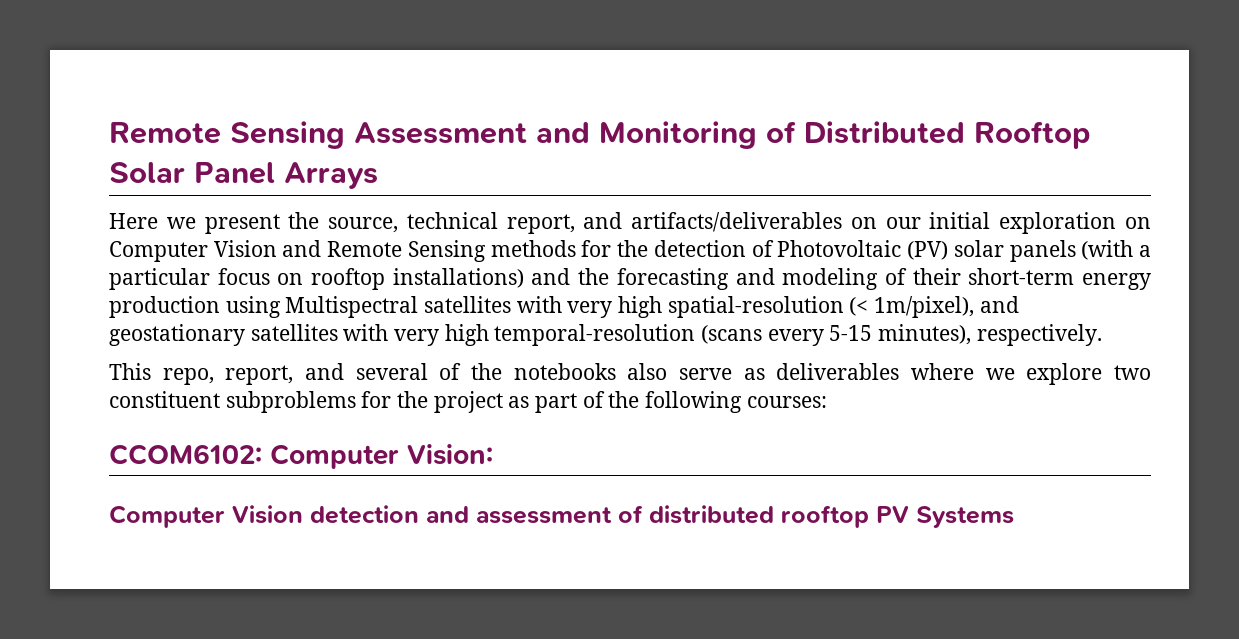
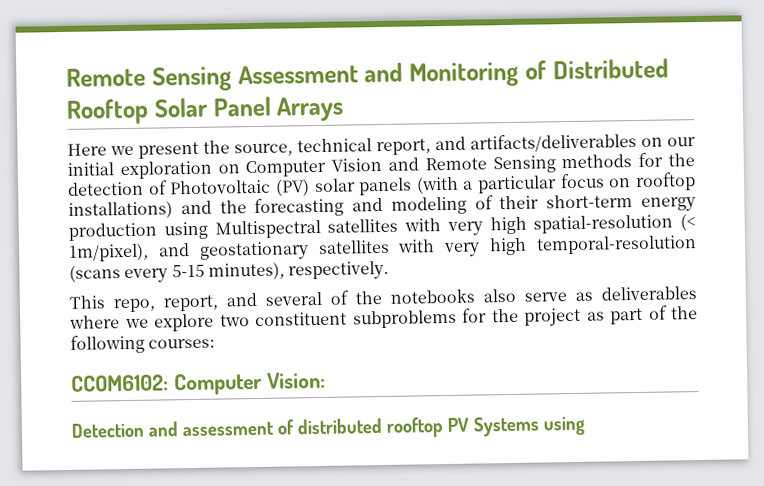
- Computer Vision detection and assessment of distributed rooftop PV Systems
+ Detection and assessment of distributed rooftop PV Systems using

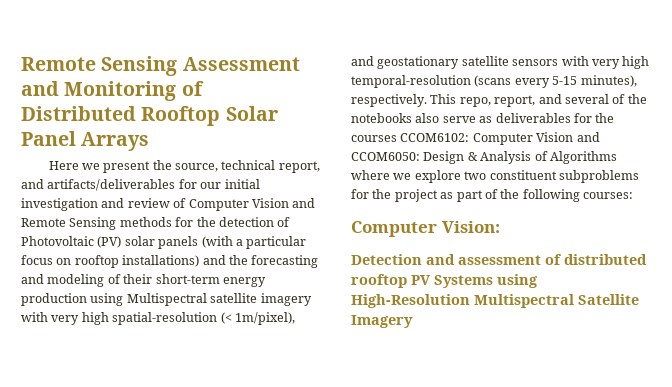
- Here we present the source, technical report, and artifacts/deliverables on our initial exploration on Computer Vision and Remote Sensing methods for the detection of Photovoltaic (PV) solar panels (with a particular focus on rooftop installations) and the forecasting and modeling of their short-term energy production using Multispectral satellites with very high spatial-resolution (< 1m/pixel), and geostationary satellites with very high temporal-resolution (scans every 5-15 minutes), respectively.
- This repo, report, and several of the notebooks also serve as deliverables where we explore two constituent subproblems for the project as part of the following courses:
+ Here we present the source, technical report, and artifacts/deliverables for our initial investigation and review of Computer Vision and Remote Sensing methods for the detection of Photovoltaic (PV) solar panels (with a particular focus on rooftop installations) and the forecasting and modeling of their short-term energy production using Multispectral satellite imagery with very high spatial-resolution (< 1m/pixel), and geostationary satellite sensors with very high temporal-resolution (scans every 5-15 minutes), respectively. This repo, report, and several of the notebooks also serve as deliverables for the courses CCOM6102: Computer Vision and CCOM6050: Design & Analysis of Algorithms where we explore two constituent subproblems for the project as part of the following courses:
- CCOM6102: Computer Vision:
+ Computer Vision:
- Detection and assessment of distributed rooftop PV Systems using
+ Detection and assessment of distributed rooftop PV Systems using High-Resolution Multispectral Satellite Imagery

